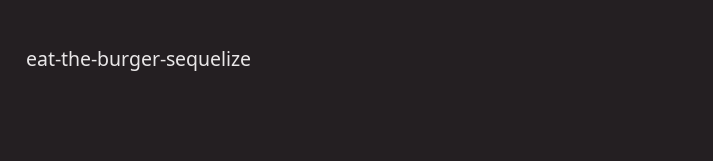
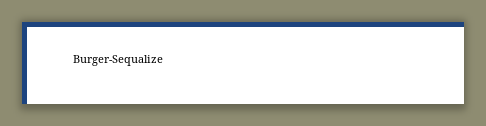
- eat-the-burger-sequelize
+ Burger-Sequalize

